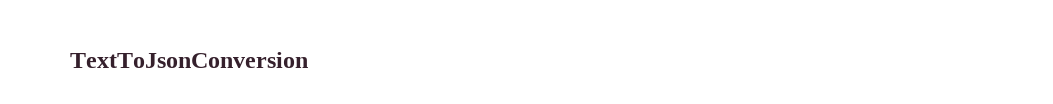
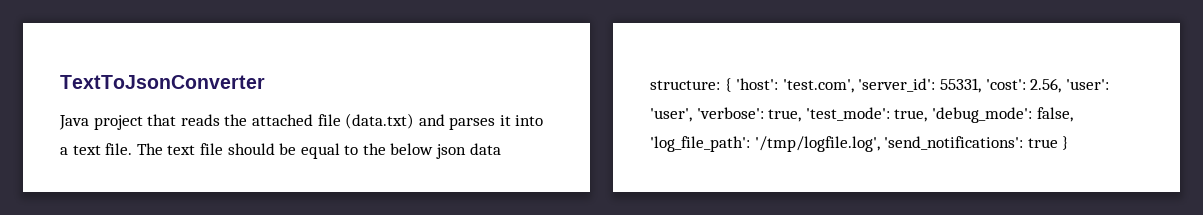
- TextToJsonConversion
+ TextToJsonConverter
+ Java project that reads the attached file (data.txt) and parses it into a text file. The text file should be equal to the below json data structure: { 'host': 'test.com', 'server_id': 55331, 'cost': 2.56, 'user': 'user', 'verbose': true, 'test_mode': true, 'debug_mode': false, 'log_file_path': '/tmp/logfile.log', 'send_notifications': true }

